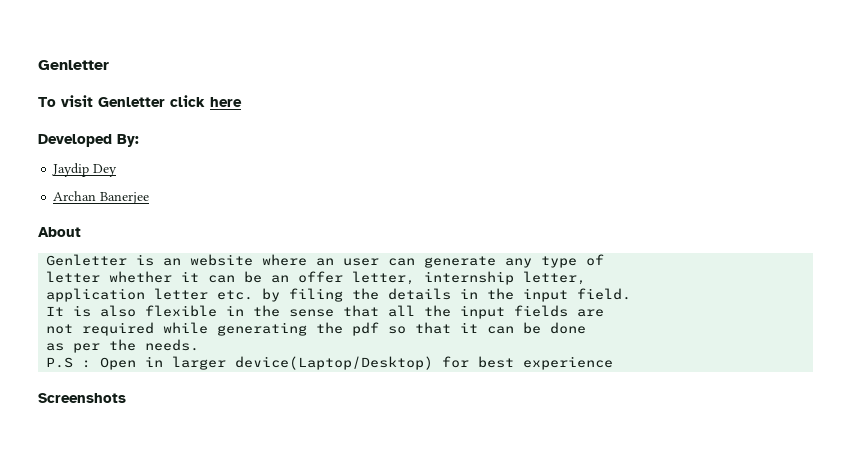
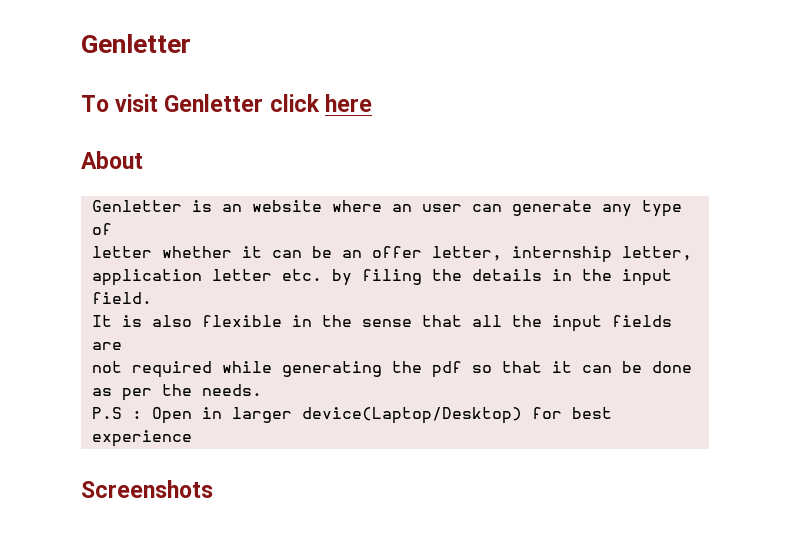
- Developed By:
- Jaydip Dey
- Archan Banerjee

